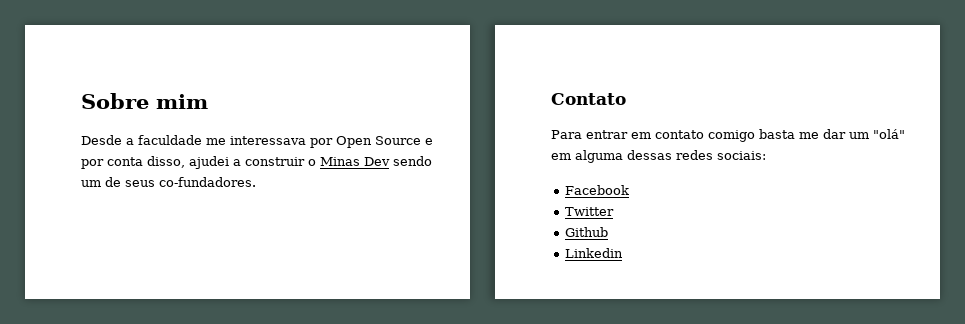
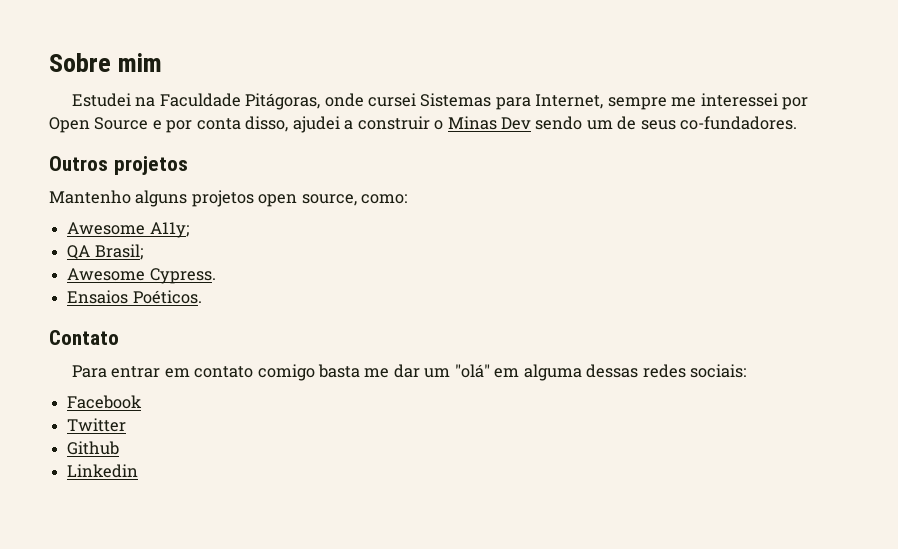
- Desde a faculdade me interessava por Open Source e por conta disso, ajudei a construir o Minas Dev sendo um de seus co-fundadores.
+ Estudei na Faculdade Pitágoras, onde cursei Sistemas para Internet, sempre me interessei por Open Source e por conta disso, ajudei a construir o Minas Dev sendo um de seus co-fundadores.
+ Outros projetos
+ Mantenho alguns projetos open source, como:
+ Awesome A11y;
+ QA Brasil;
+ Awesome Cypress.
+ Ensaios Poéticos.

